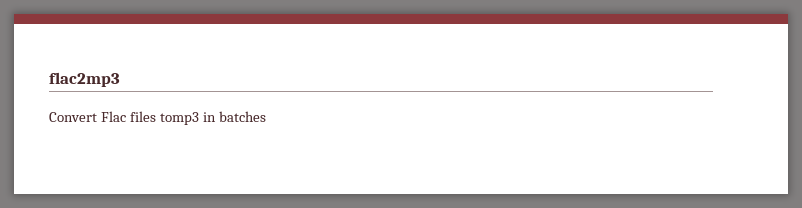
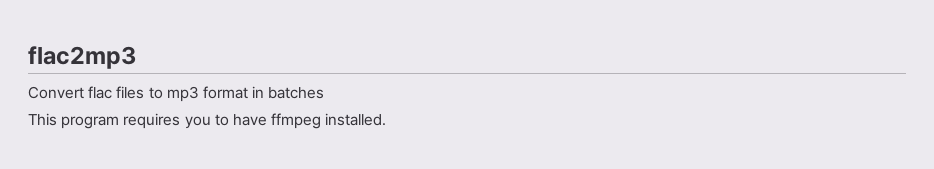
- Convert Flac files tomp3 in batches
+ Convert flac files to mp3 format in batches
+ This program requires you to have ffmpeg installed.

